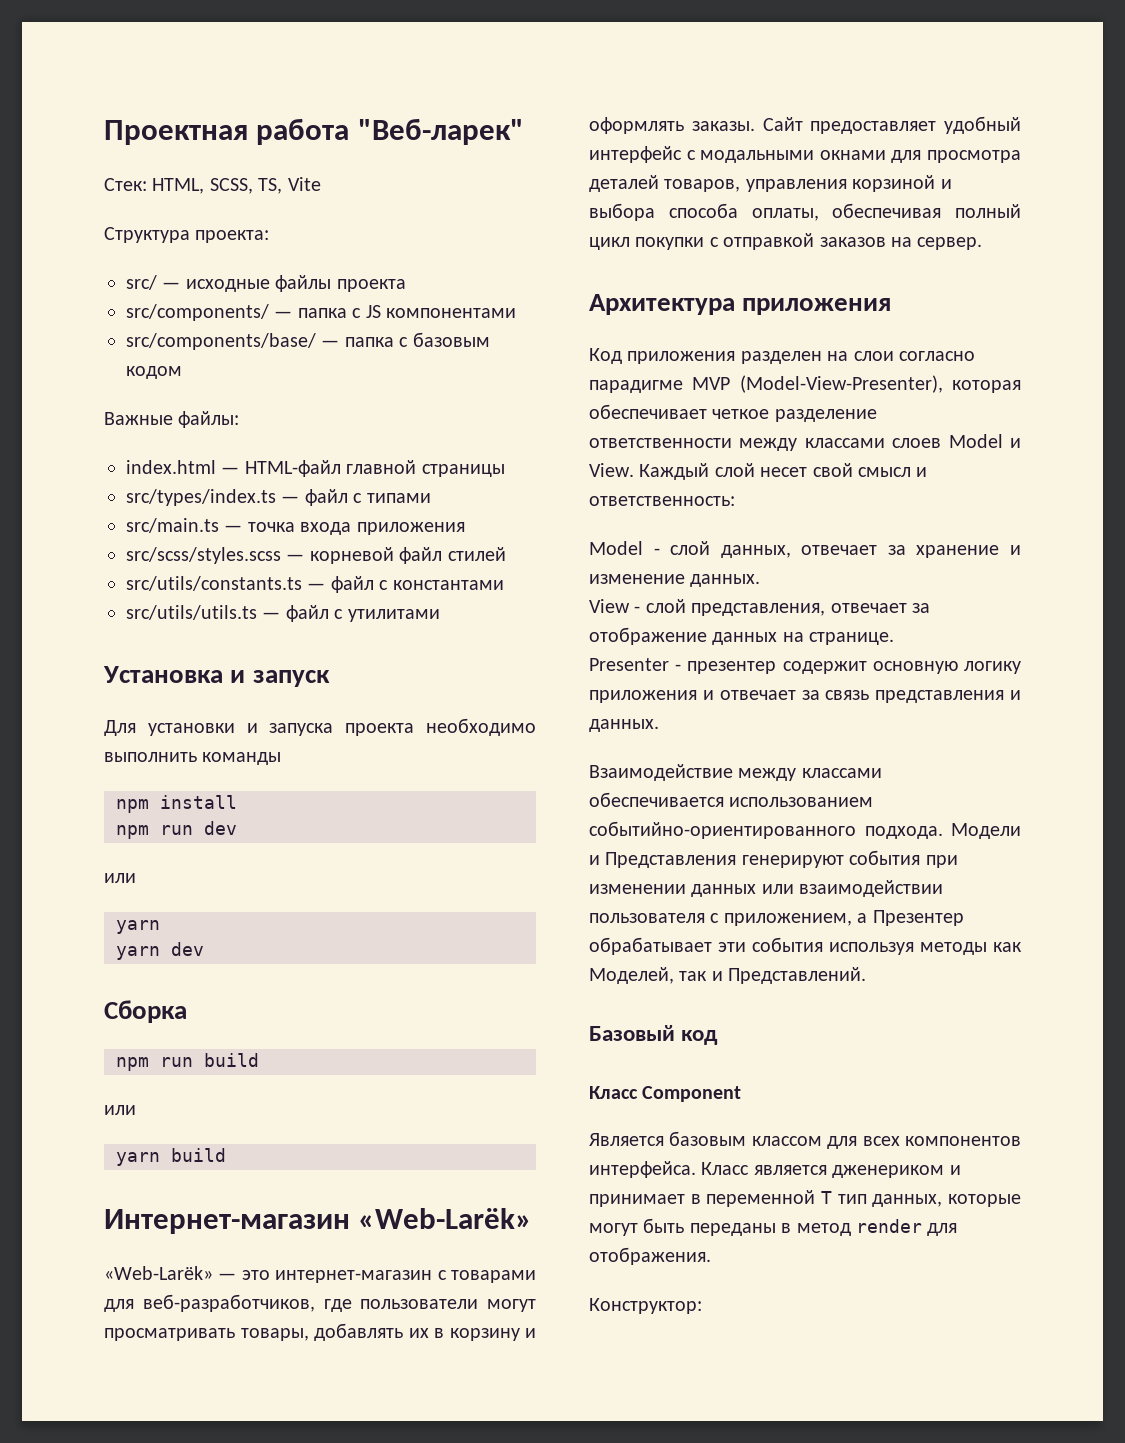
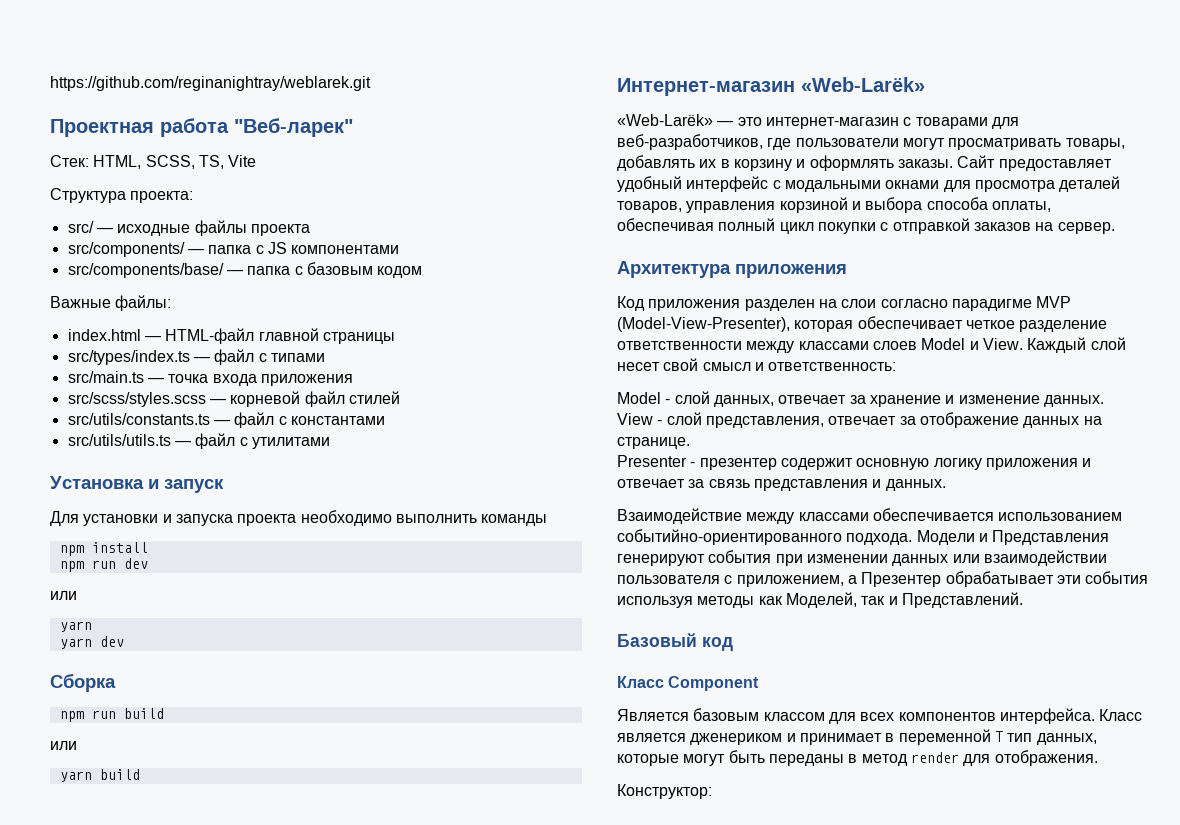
+ https://github.com/reginanightray/weblarek.git

